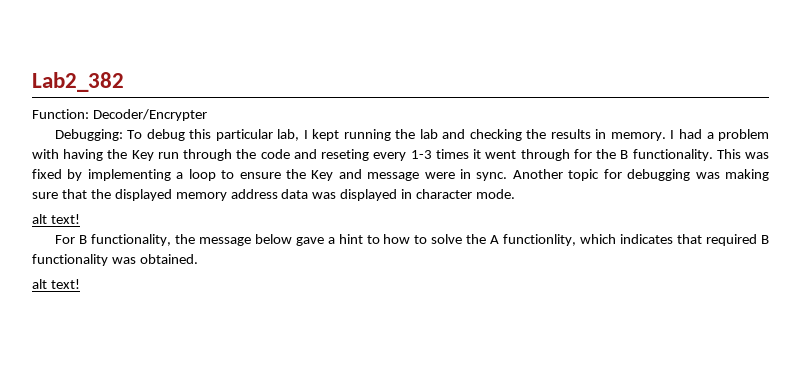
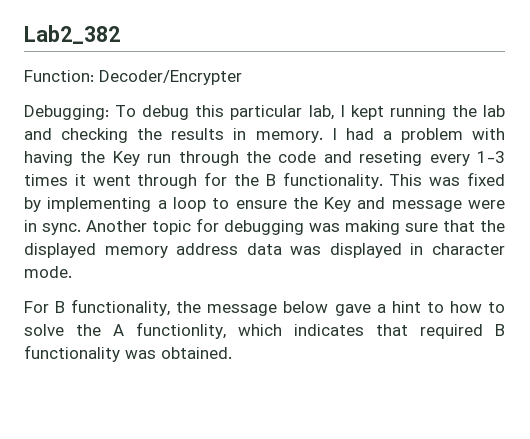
  Another topic for debugging was making sure that the displayed memory address data was displayed in character mode.
- alt text!
  For B functionality, the message below gave a hint to how to solve the A functionlity, which indicates that required B functionality was obtained.
- alt text!

